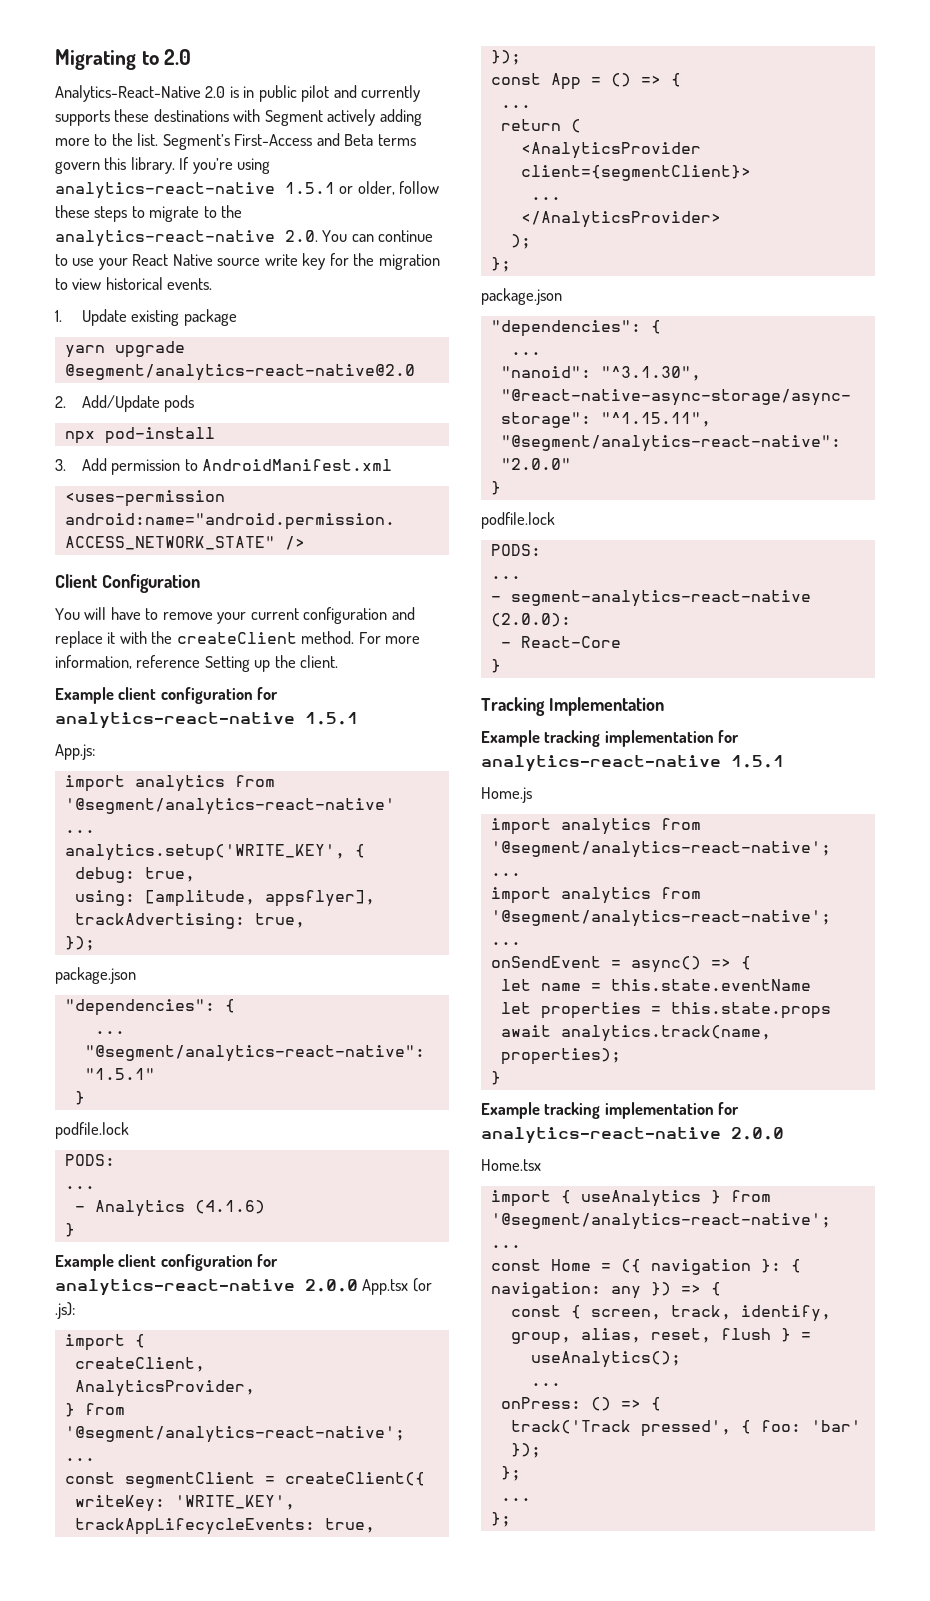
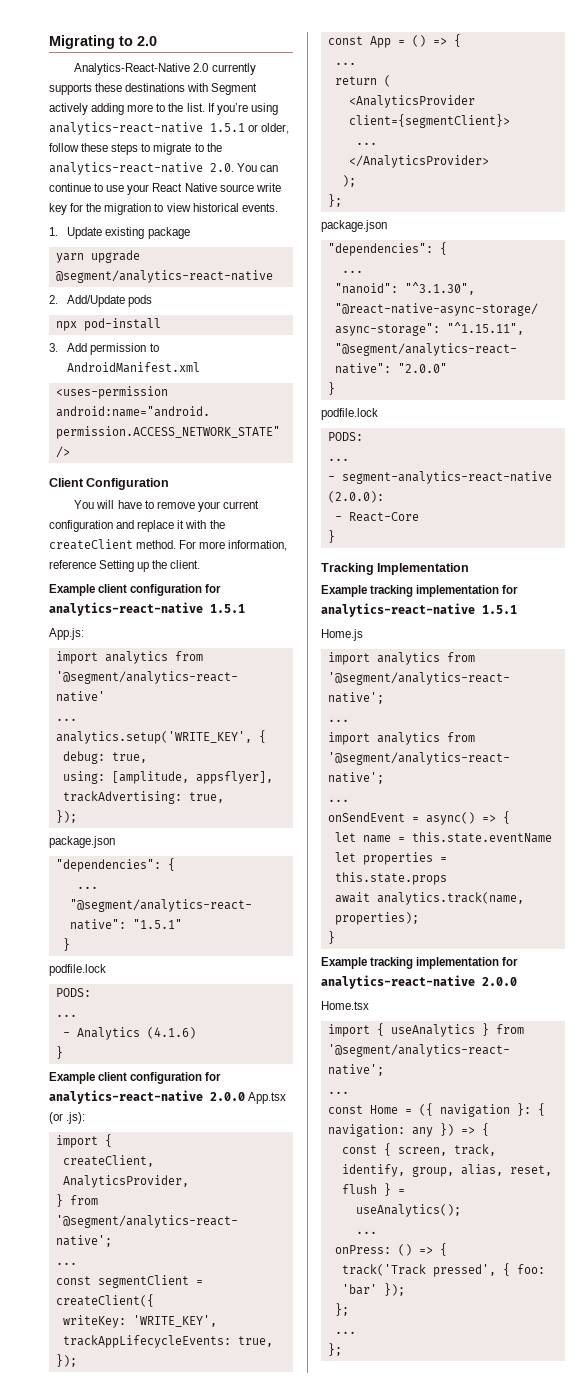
- Analytics-React-Native 2.0 is in public pilot and currently supports these destinations with Segment actively adding more to the list.
+ Analytics-React-Native 2.0 currently supports these destinations with Segment actively adding more to the list.
- Segment’s First-Access and Beta terms govern this library.
- yarn upgrade @segment/analytics-react-native@2.0
+ yarn upgrade @segment/analytics-react-native

